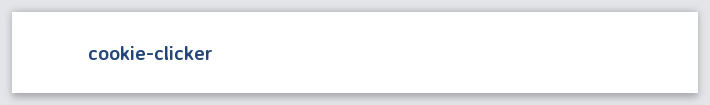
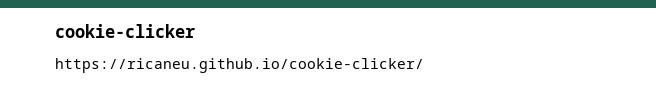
+ https://ricaneu.github.io/cookie-clicker/

